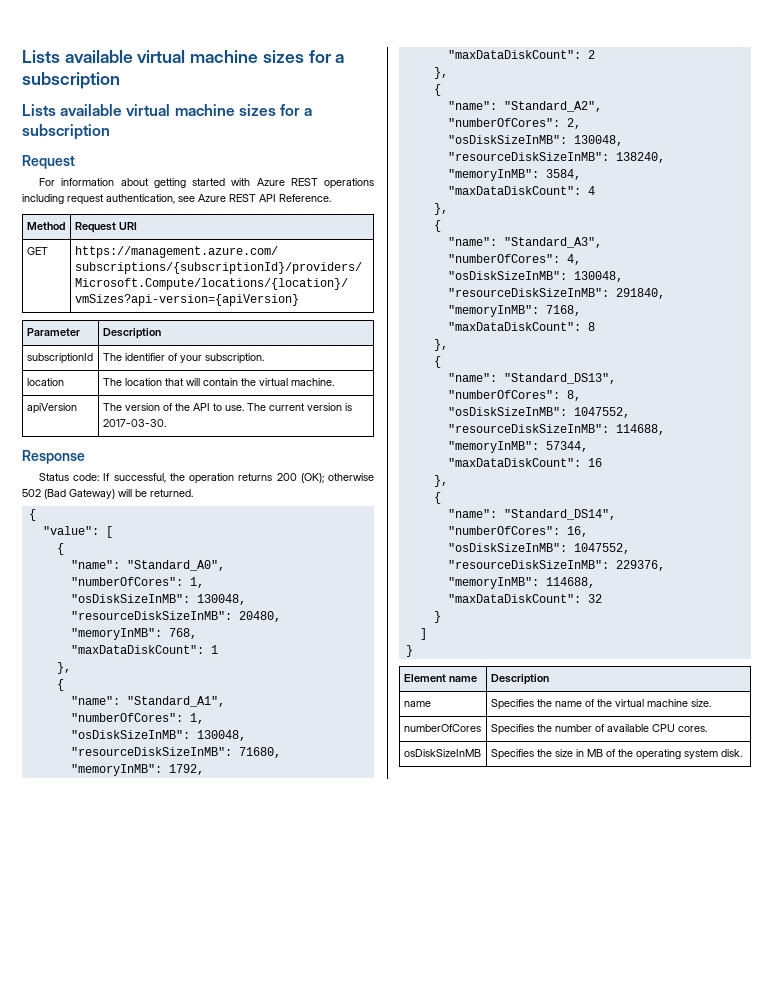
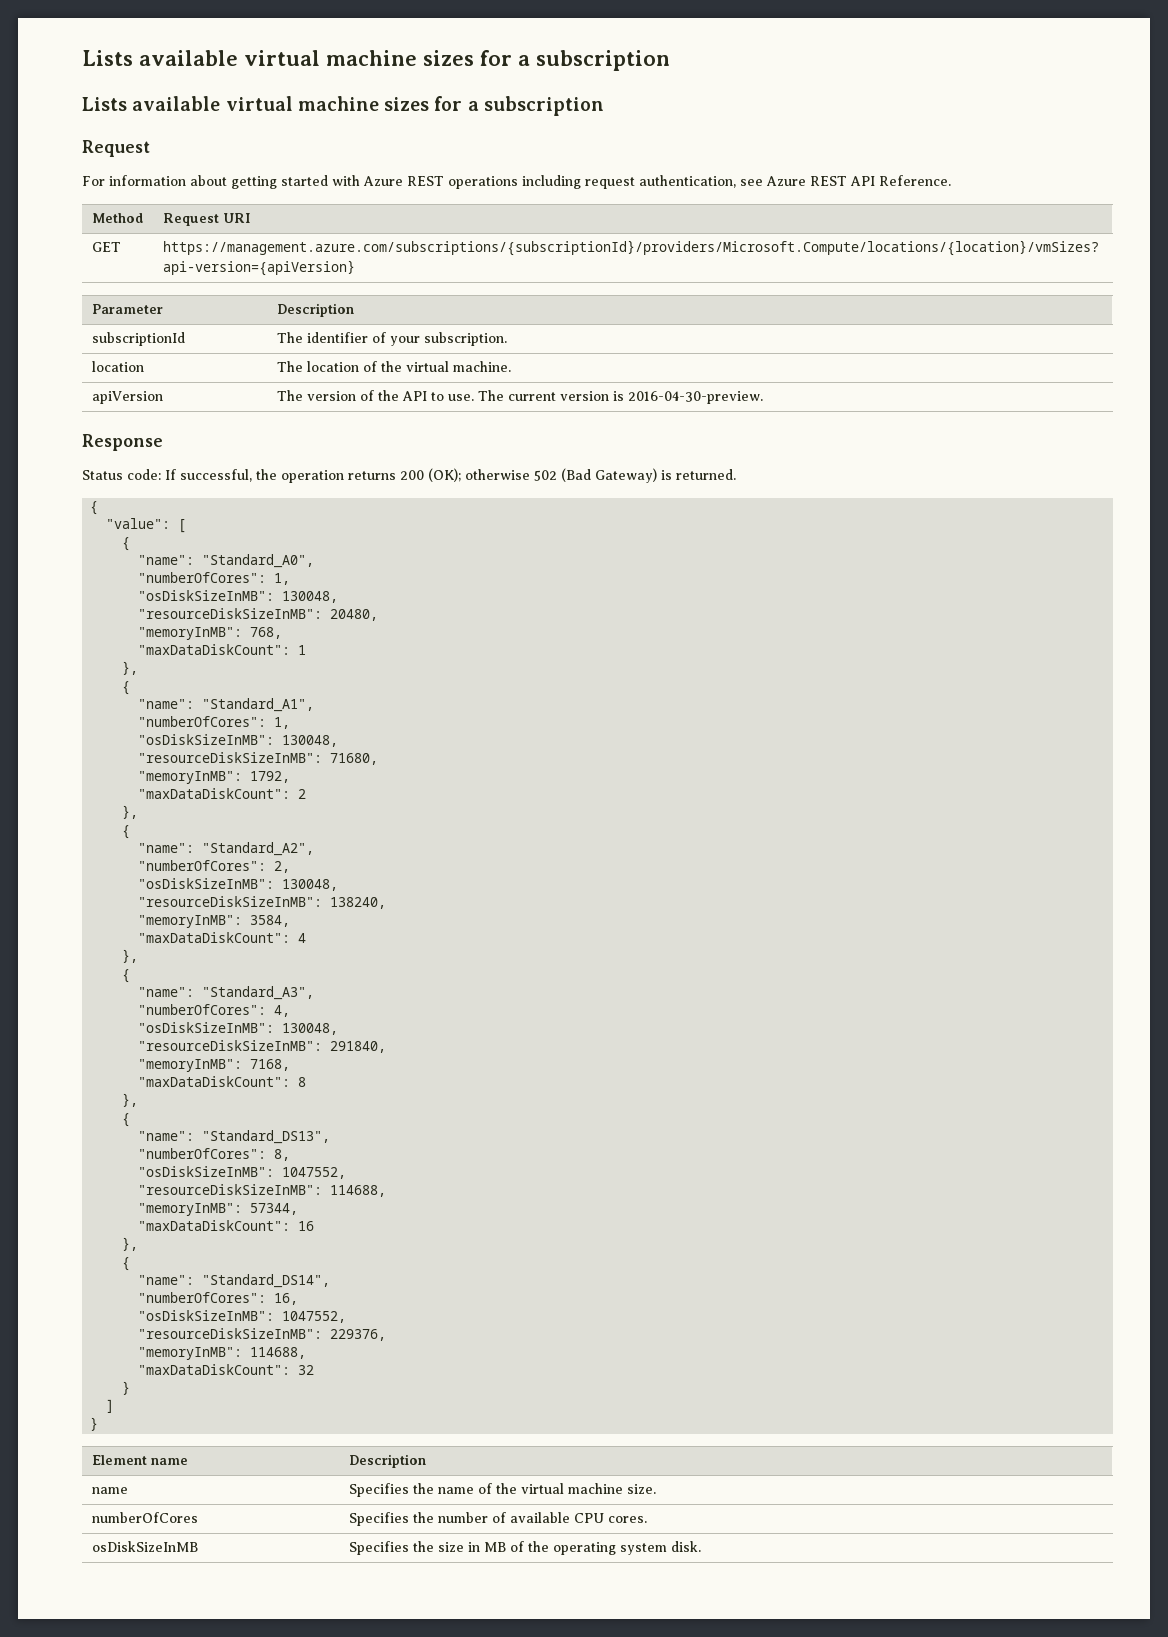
- location | The location that will contain the virtual machine.
+ location | The location of the virtual machine.
- apiVersion | The version of the API to use. The current version is 2017-03-30.
+ apiVersion | The version of the API to use. The current version is 2016-04-30-preview.
- Status code: If successful, the operation returns 200 (OK); otherwise 502 (Bad Gateway) will be returned.
+ Status code: If successful, the operation returns 200 (OK); otherwise 502 (Bad Gateway) is returned.

